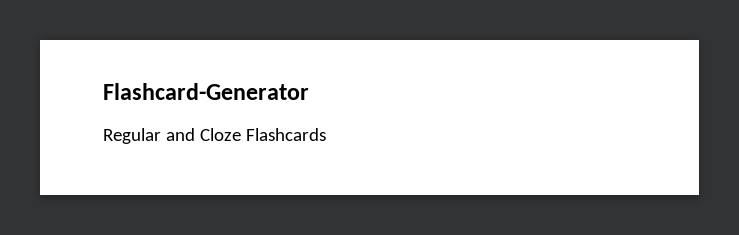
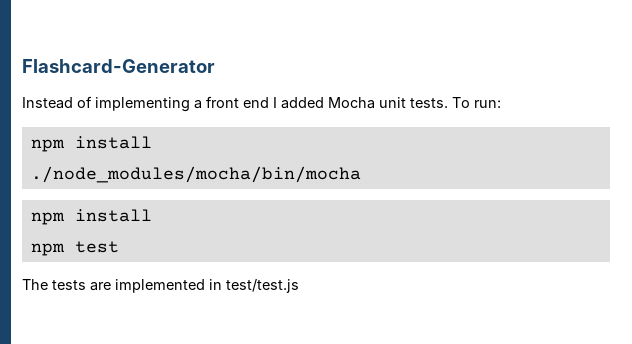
- Regular and Cloze Flashcards
+ Instead of implementing a front end I added Mocha unit tests. To run:
+ npm install
+ ./node_modules/mocha/bin/mocha
+ npm install
+ npm test
+ The tests are implemented in test/test.js

